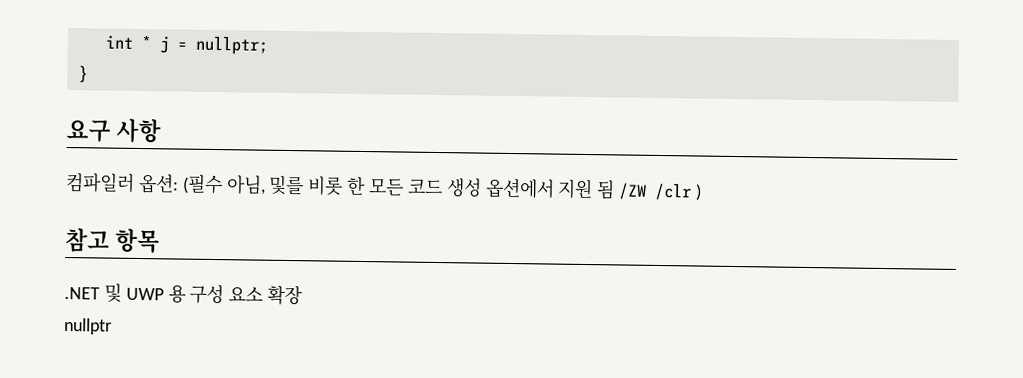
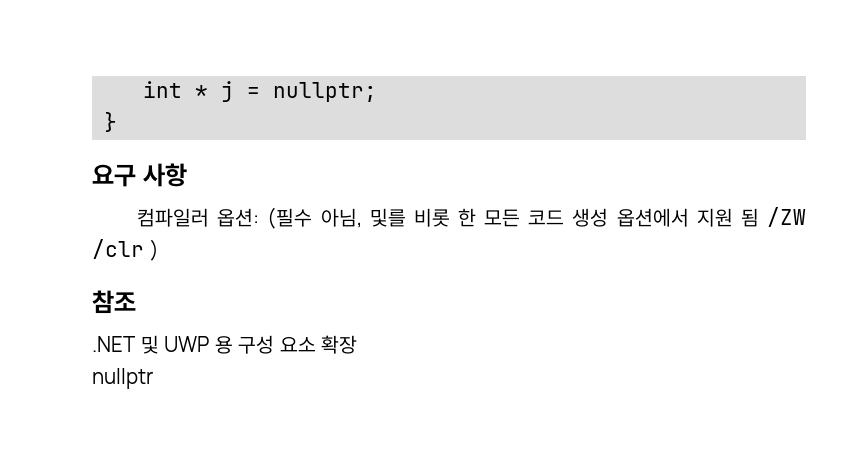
- 참고 항목
+ 참조

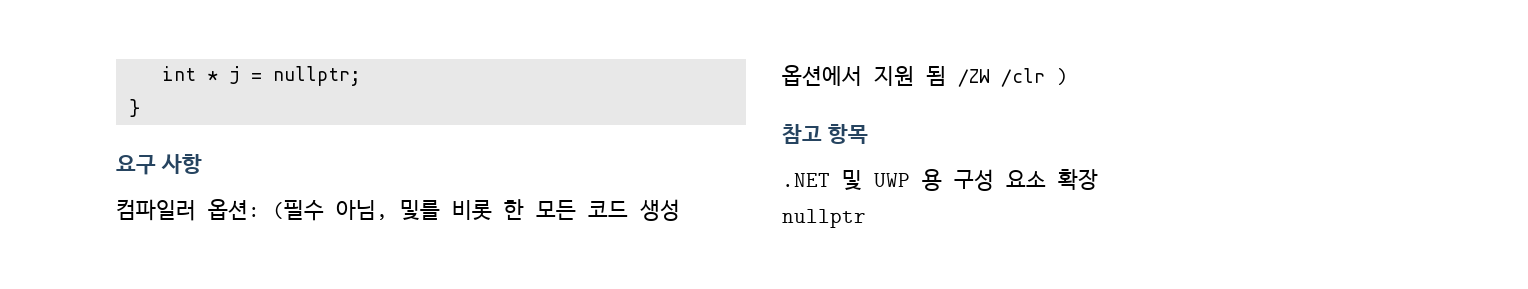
- 참조
+ 참고 항목

